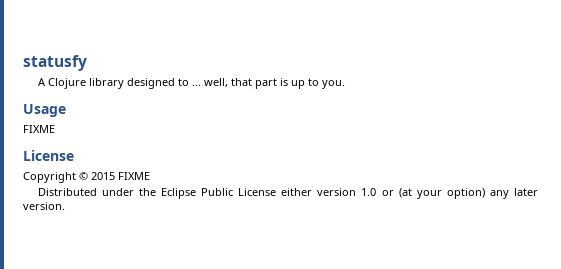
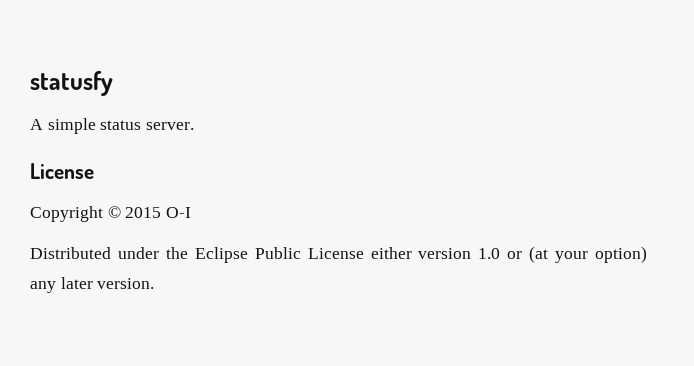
- A Clojure library designed to ... well, that part is up to you.
- Usage
- FIXME
+ A simple status server.
- Copyright © 2015 FIXME
+ Copyright © 2015 O-I

